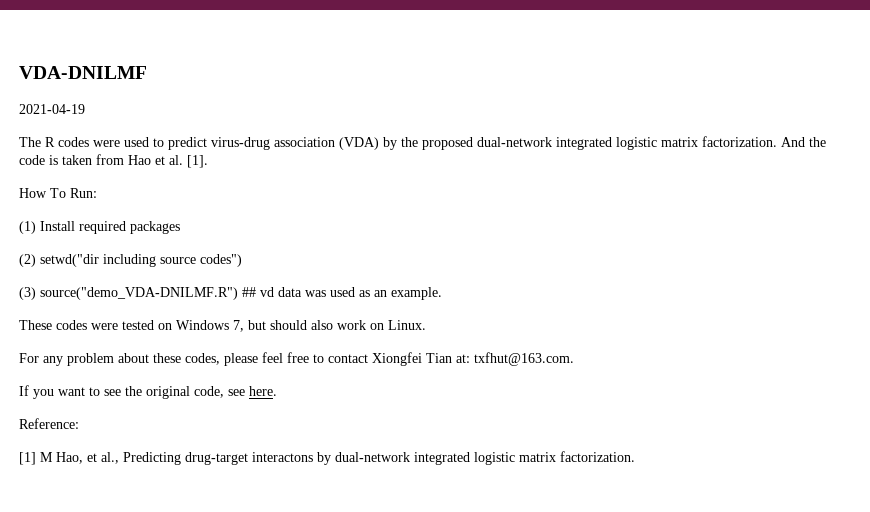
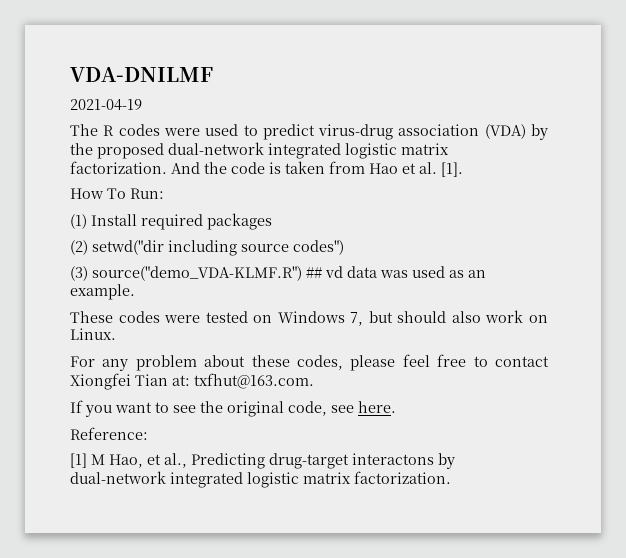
- (3) source("demo_VDA-DNILMF.R") ## vd data was used as an example.
+ (3) source("demo_VDA-KLMF.R") ## vd data was used as an example.

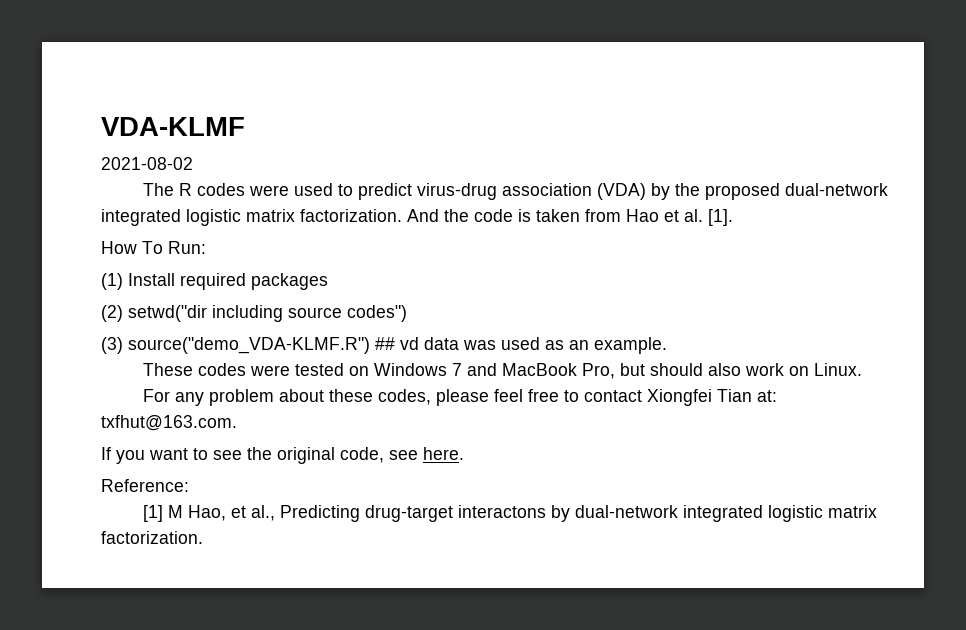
- VDA-DNILMF
- 2021-04-19
+ VDA-KLMF
+ 2021-08-02
- These codes were tested on Windows 7, but should also work on Linux.
+ These codes were tested on Windows 7 and MacBook Pro, but should also work on Linux.

